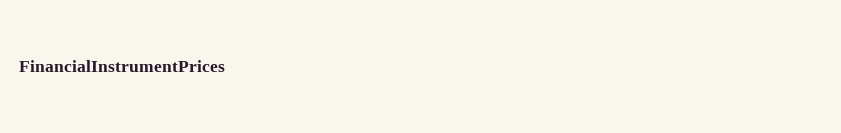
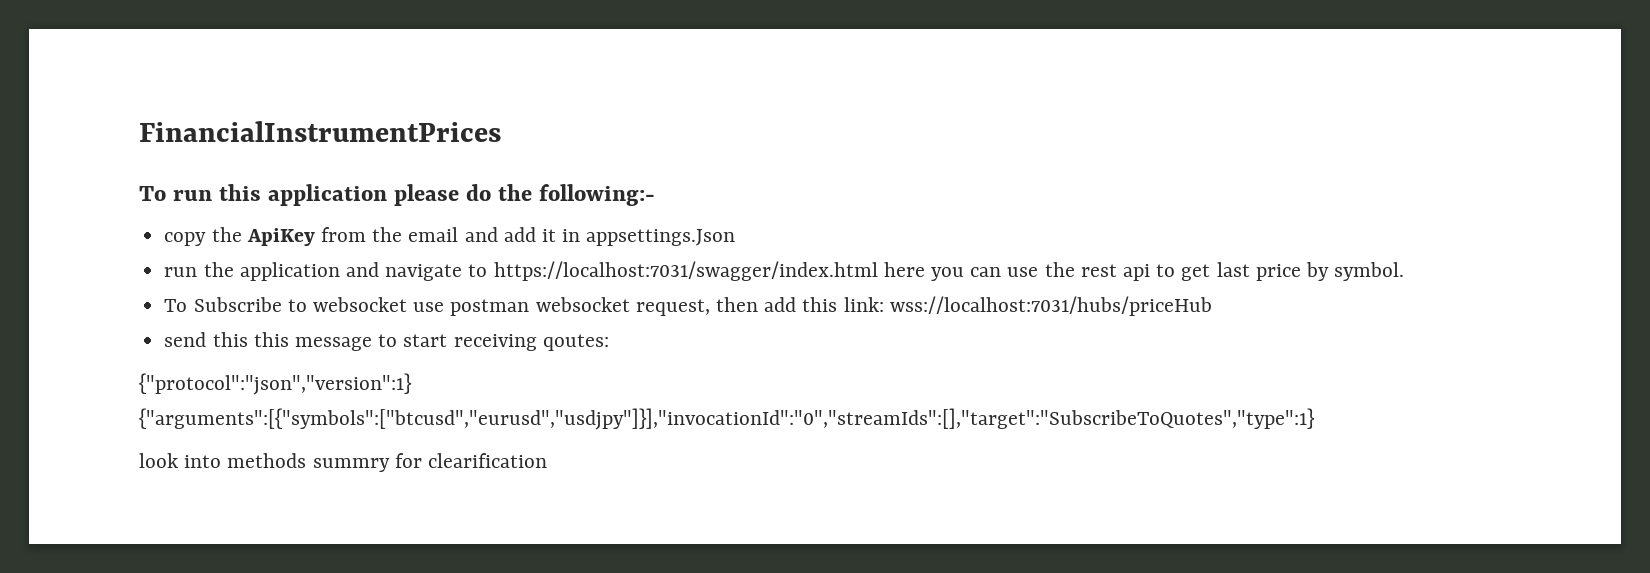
+ To run this application please do the following:-
+ copy the ApiKey from the email and add it in appsettings.Json
+ run the application and navigate to https://localhost:7031/swagger/index.html here you can use the rest api to get last price by symbol.
+ To Subscribe to websocket use postman websocket request, then add this link: wss://localhost:7031/hubs/priceHub
+ send this this message to start receiving qoutes:
+ {"protocol":"json","version":1} {"arguments":[{"symbols":["btcusd","eurusd","usdjpy"]}],"invocationId":"0","streamIds":[],"target":"SubscribeToQuotes","type":1}
+ look into methods summry for clearification

